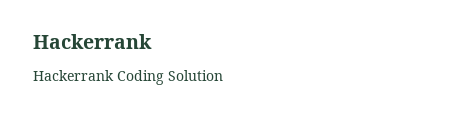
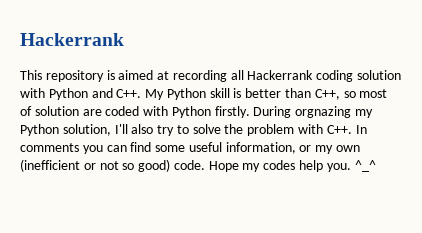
- Hackerrank Coding Solution
+ This repository is aimed at recording all Hackerrank coding solution with Python and C++. My Python skill is better than C++, so most of solution are coded with Python firstly. During orgnazing my Python solution, I'll also try to solve the problem with C++. In comments you can find some useful information, or my own (inefficient or not so good) code. Hope my codes help you. ^_^

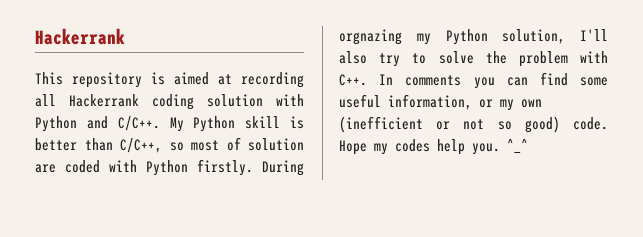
- This repository is aimed at recording all Hackerrank coding solution with Python and C++. My Python skill is better than C++, so most of solution are coded with Python firstly.
+ This repository is aimed at recording all Hackerrank coding solution with Python and C/C++. My Python skill is better than C/C++, so most of solution are coded with Python firstly.

